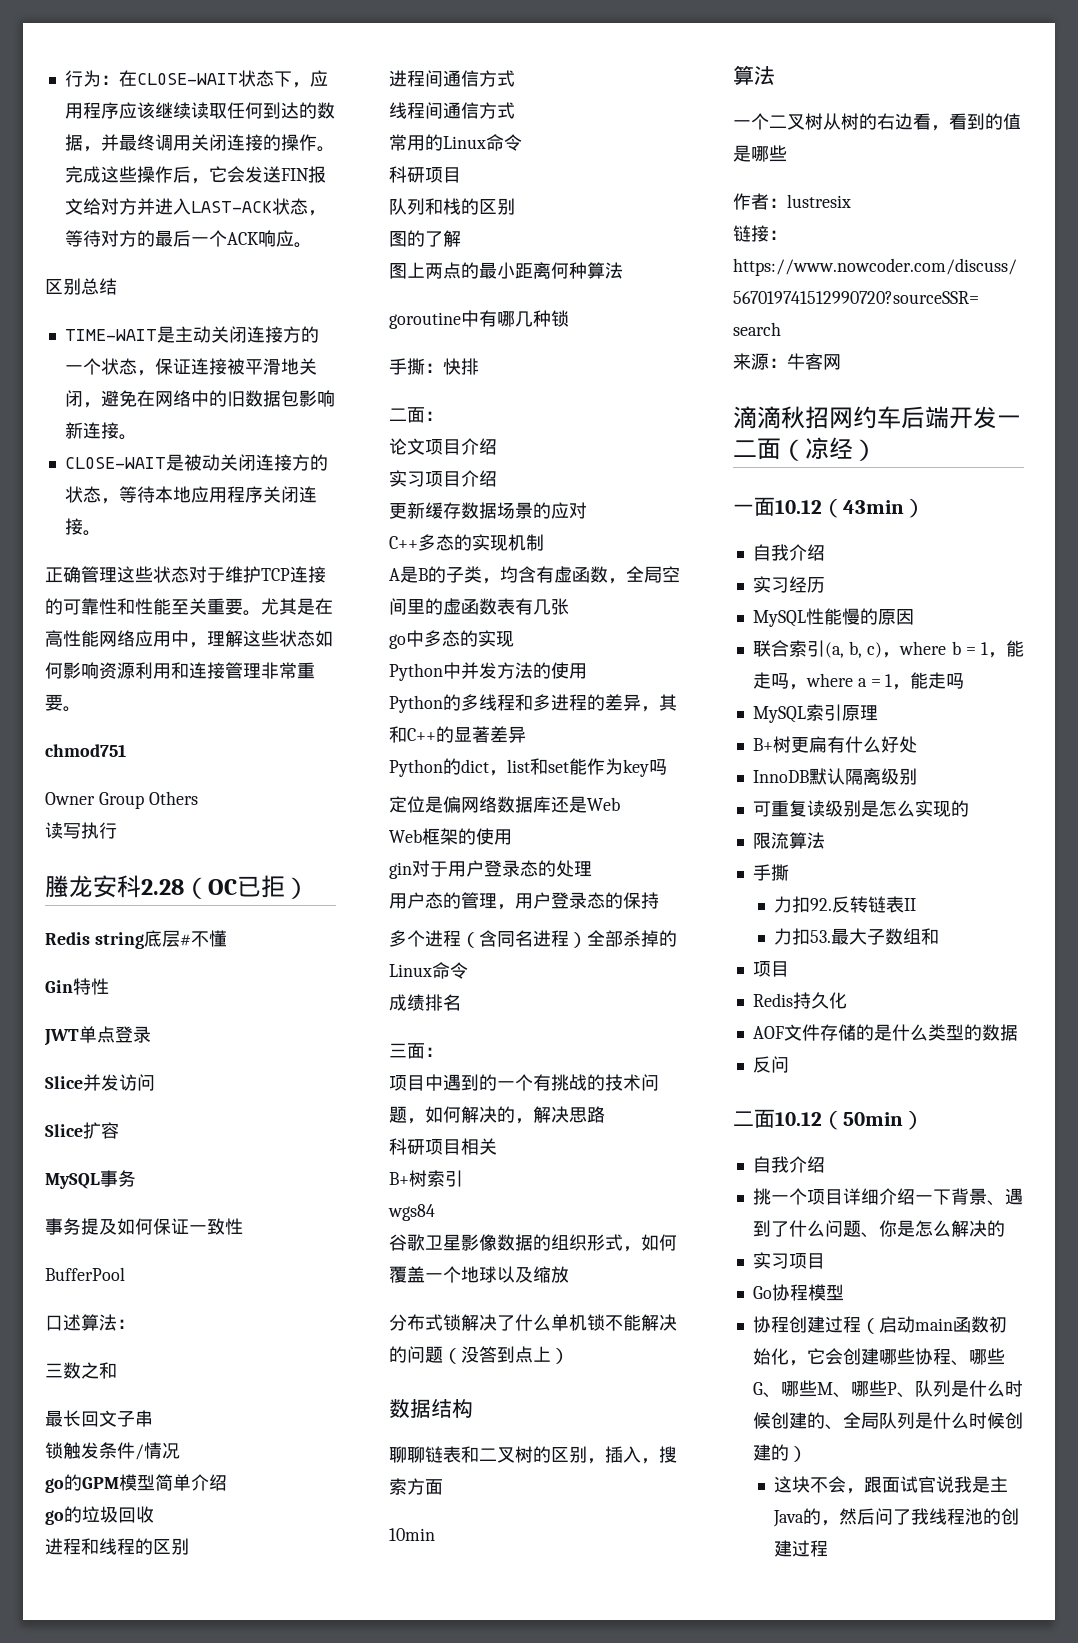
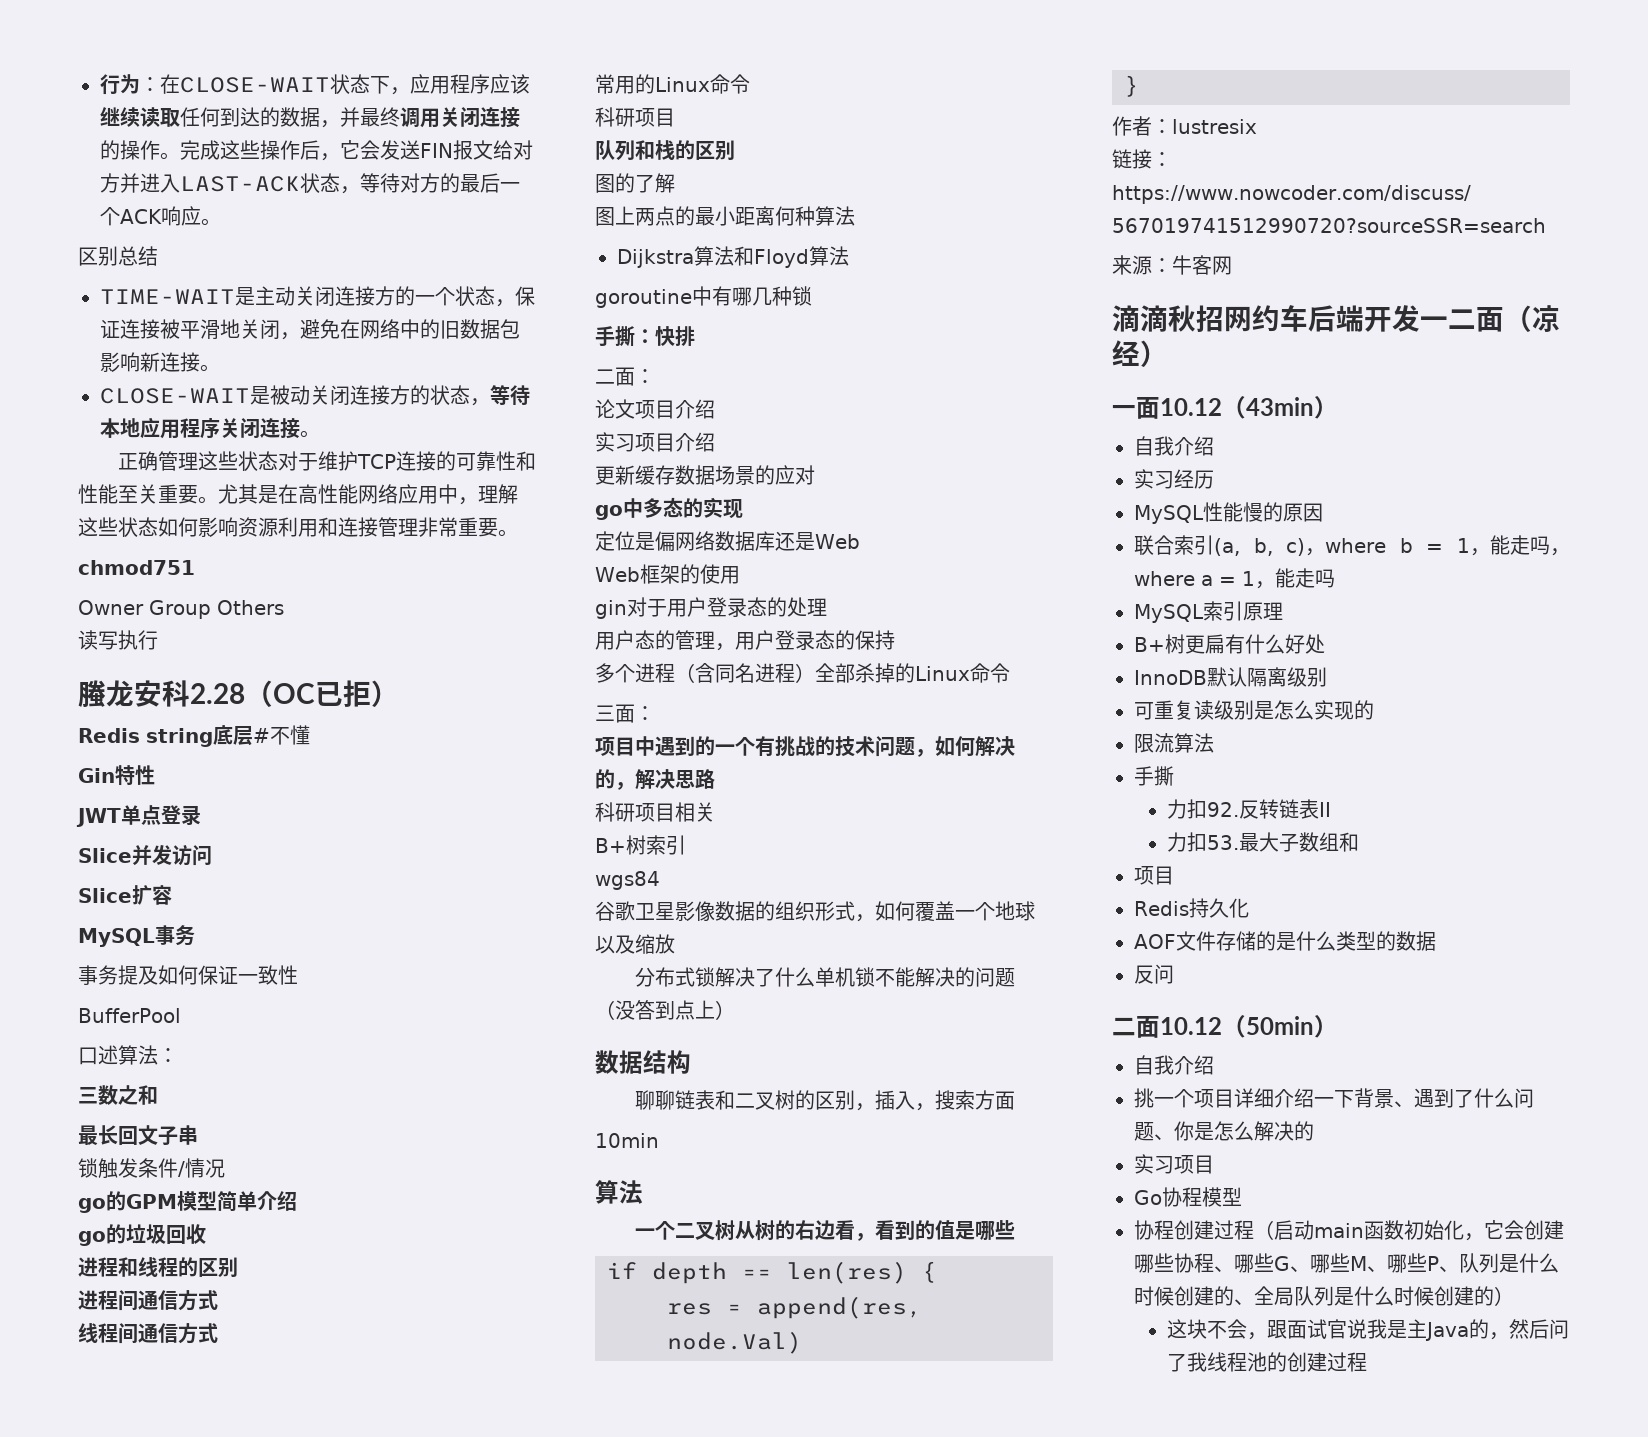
+ Dijkstra算法和Floyd算法
- C++多态的实现机制
- A是B的子类，均含有虚函数，全局空间里的虚函数表有几张
  go中多态的实现
- Python中并发方法的使用
- Python的多线程和多进程的差异，其和C++的显著差异
- Python的dict，list和set能作为key吗
- 成绩排名
+ if depth == len(res) {
+ res = append(res, node.Val)
+ }

